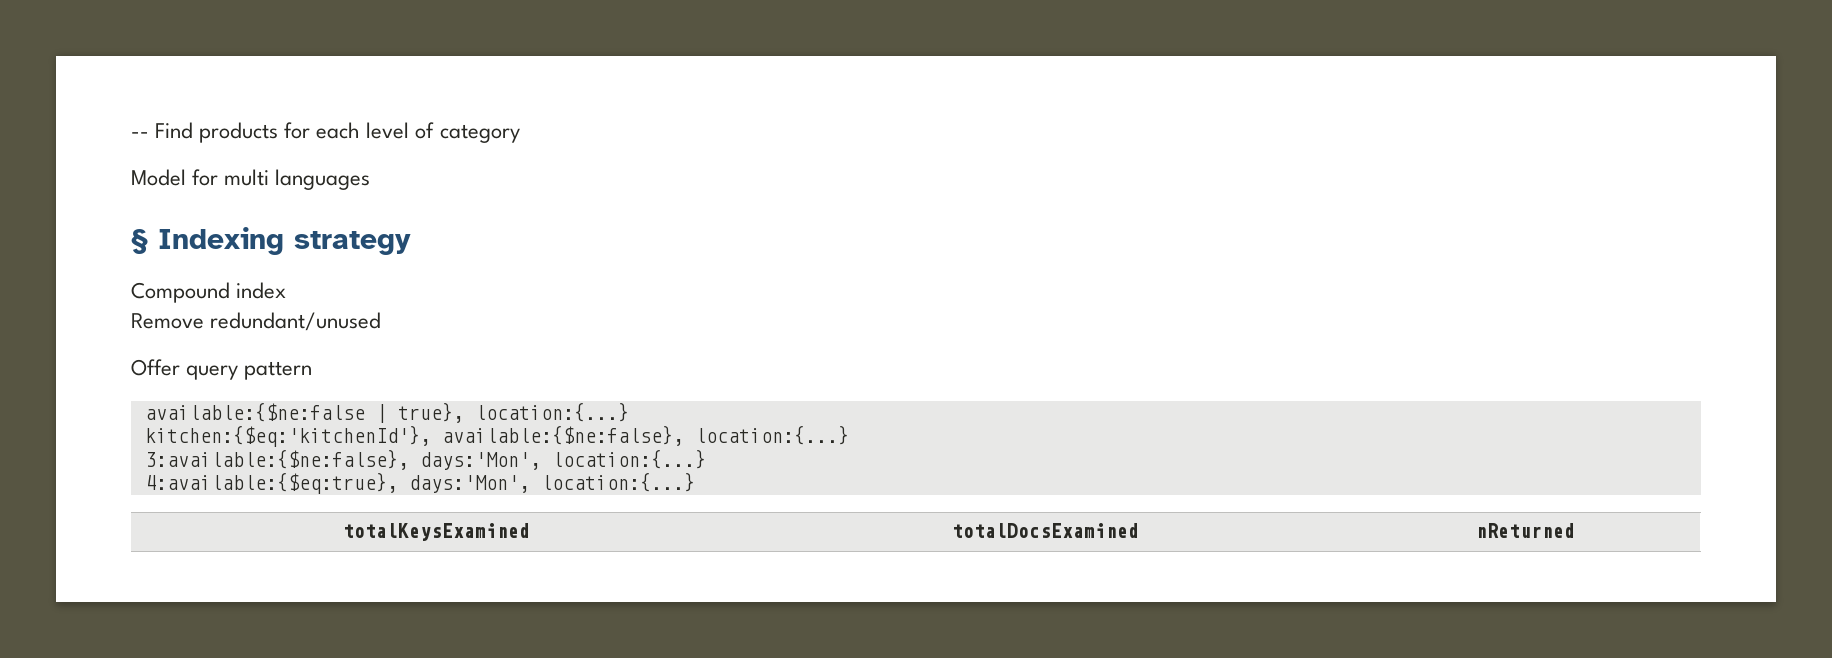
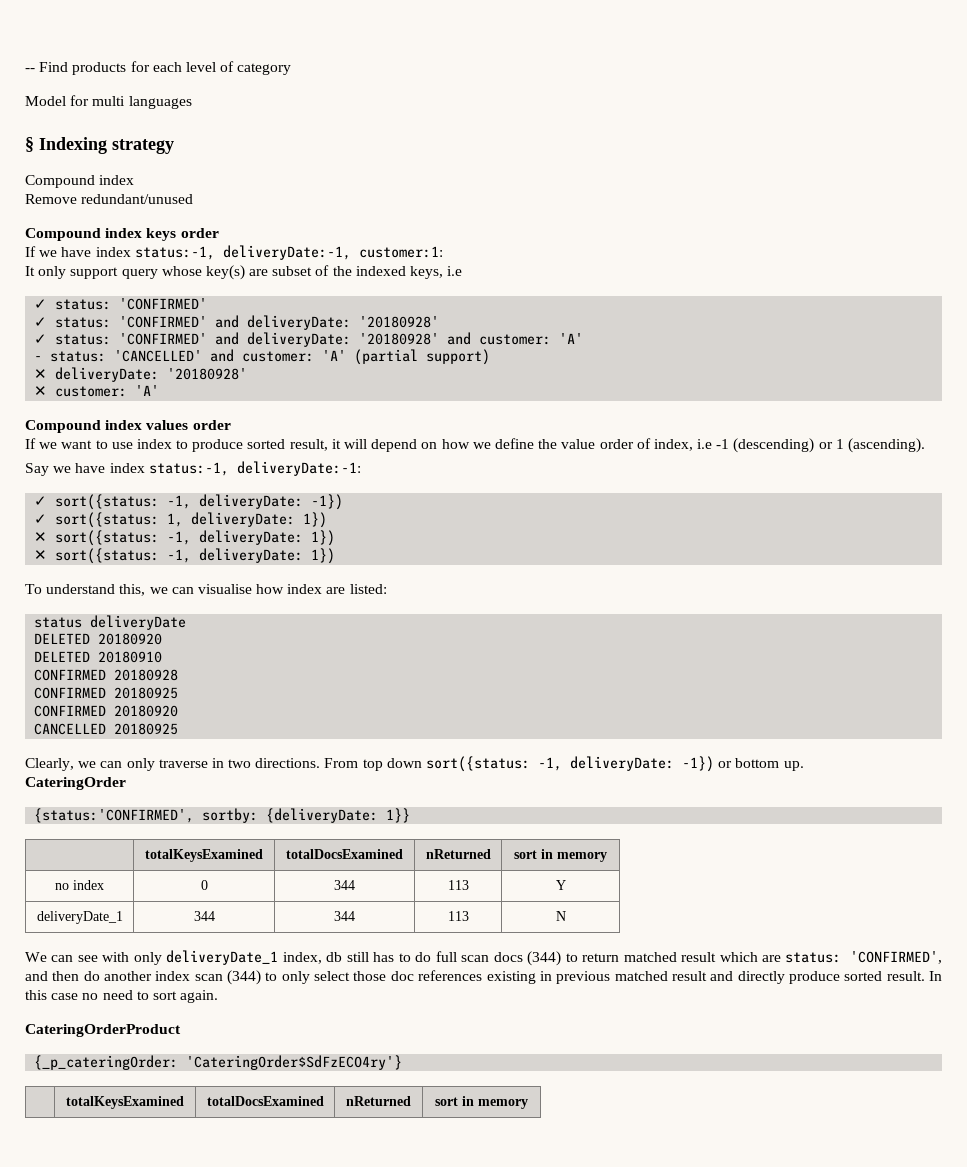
- Offer query pattern
- available:{$ne:false | true}, location:{...}
- kitchen:{$eq:'kitchenId'}, available:{$ne:false}, location:{...}
- 3:available:{$ne:false}, days:'Mon', location:{...}
- 4:available:{$eq:true}, days:'Mon', location:{...}
- totalKeysExamined | totalDocsExamined | nReturned
+ Compound index keys order
+ If we have index status:-1, deliveryDate:-1, customer:1:
+ It only support query whose key(s) are subset of the indexed keys, i.e
+ ✓ status: 'CONFIRMED'
+ ✓ status: 'CONFIRMED' and deliveryDate: '20180928'
+ ✓ status: 'CONFIRMED' and deliveryDate: '20180928' and customer: 'A'
+ - status: 'CANCELLED' and customer: 'A' (partial support)
+ ✕ deliveryDate: '20180928'
+ ✕ customer: 'A'
+ Compound index values order
+ If we want to use index to produce sorted result, it will depend on how we define the value order of index, i.e -1 (descending) or 1 (ascending).
+ Say we have index status:-1, deliveryDate:-1:
+ ✓ sort({status: -1, deliveryDate: -1})
+ ✓ sort({status: 1, deliveryDate: 1})
+ ✕ sort({status: -1, deliveryDate: 1})
+ ✕ sort({status: -1, deliveryDate: 1})
+ To understand this, we can visualise how index are listed:
+ status deliveryDate
+ DELETED 20180920
+ DELETED 20180910
+ CONFIRMED 20180928
+ CONFIRMED 20180925
+ CONFIRMED 20180920
+ CANCELLED 20180925
+ Clearly, we can only traverse in two directions. From top down sort({status: -1, deliveryDate: -1}) or bottom up.
+ CateringOrder
+ {status:'CONFIRMED', sortby: {deliveryDate: 1}}
+ | totalKeysExamined | totalDocsExamined | nReturned | sort in memory
+ no index | 0 | 344 | 113 | Y
+ deliveryDate_1 | 344 | 344 | 113 | N
+ We can see with only deliveryDate_1 index, db still has to do full scan docs (344) to return matched result which are status: 'CONFIRMED', and then do another index scan (344) to only select those doc references existing in previous matched result and directly produce sorted result. In this case no need to sort again.
+ CateringOrderProduct
+ {_p_cateringOrder: 'CateringOrder$SdFzECO4ry'}
+ | totalKeysExamined | totalDocsExamined | nReturned | sort in memory

